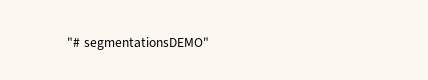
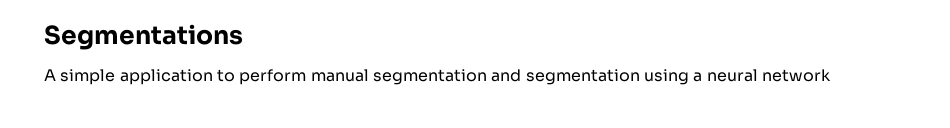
- "# segmentationsDEMO"
+ Segmentations
+ A simple application to perform manual segmentation and segmentation using a neural network

